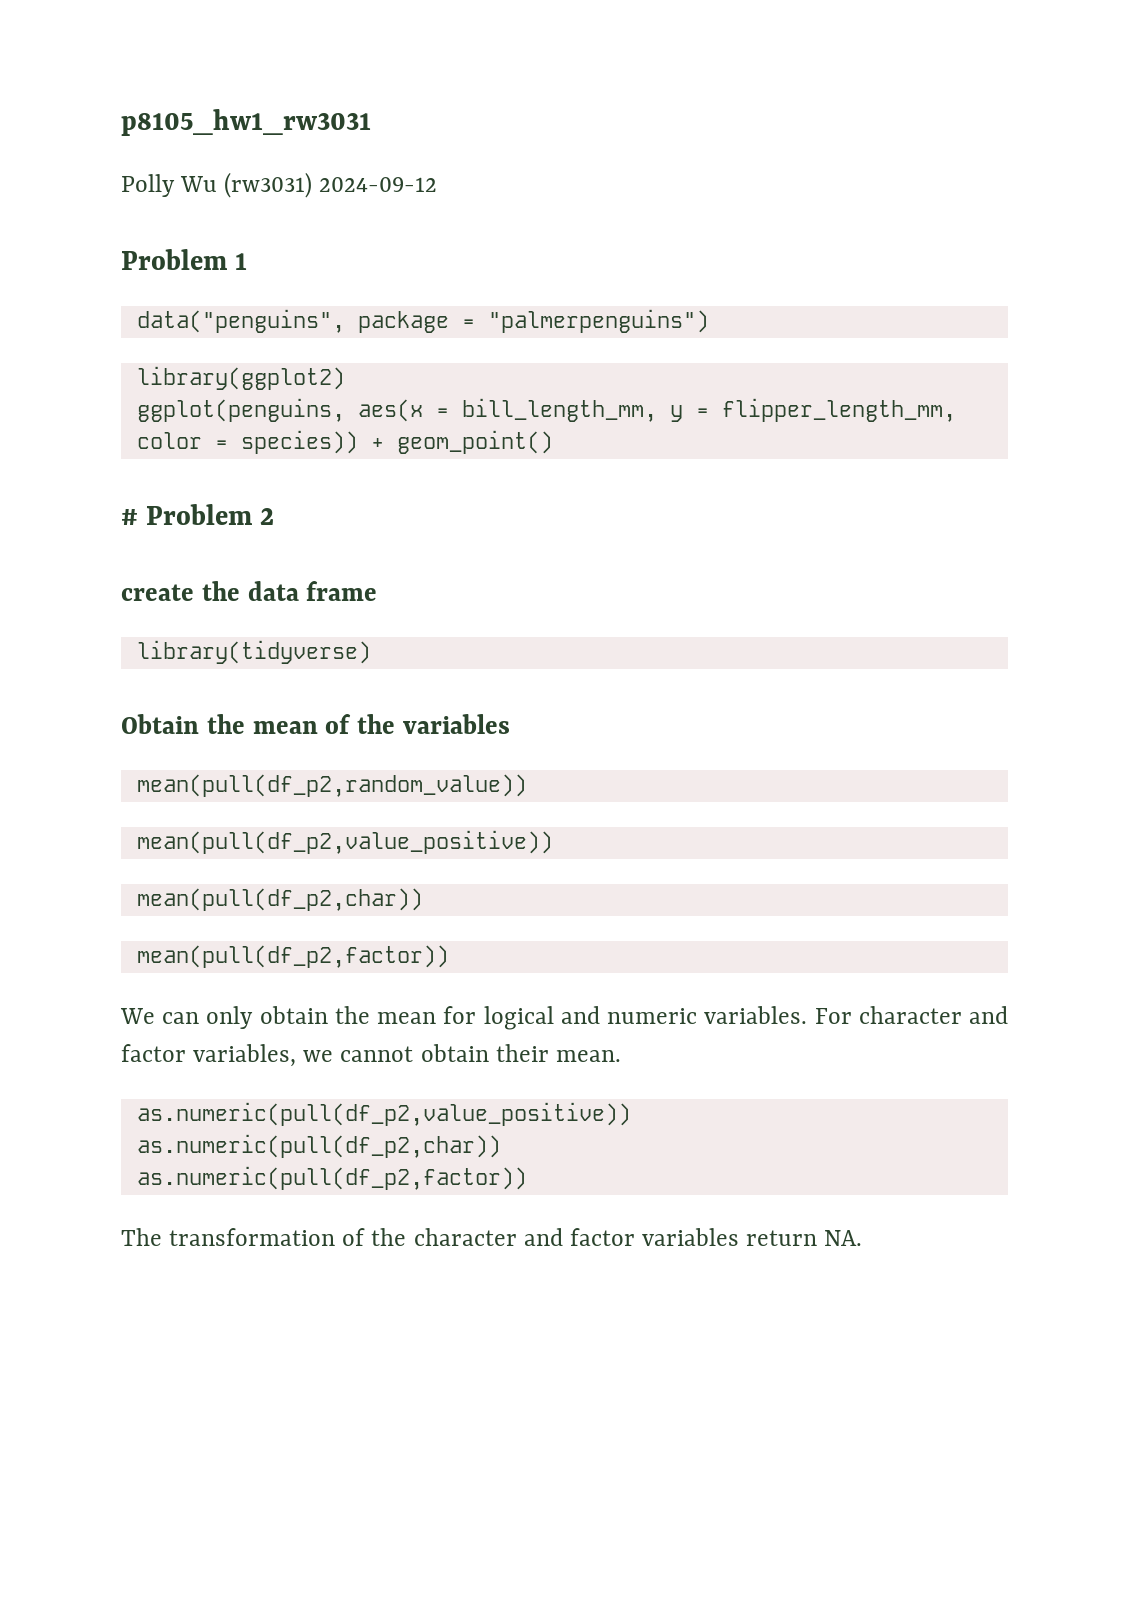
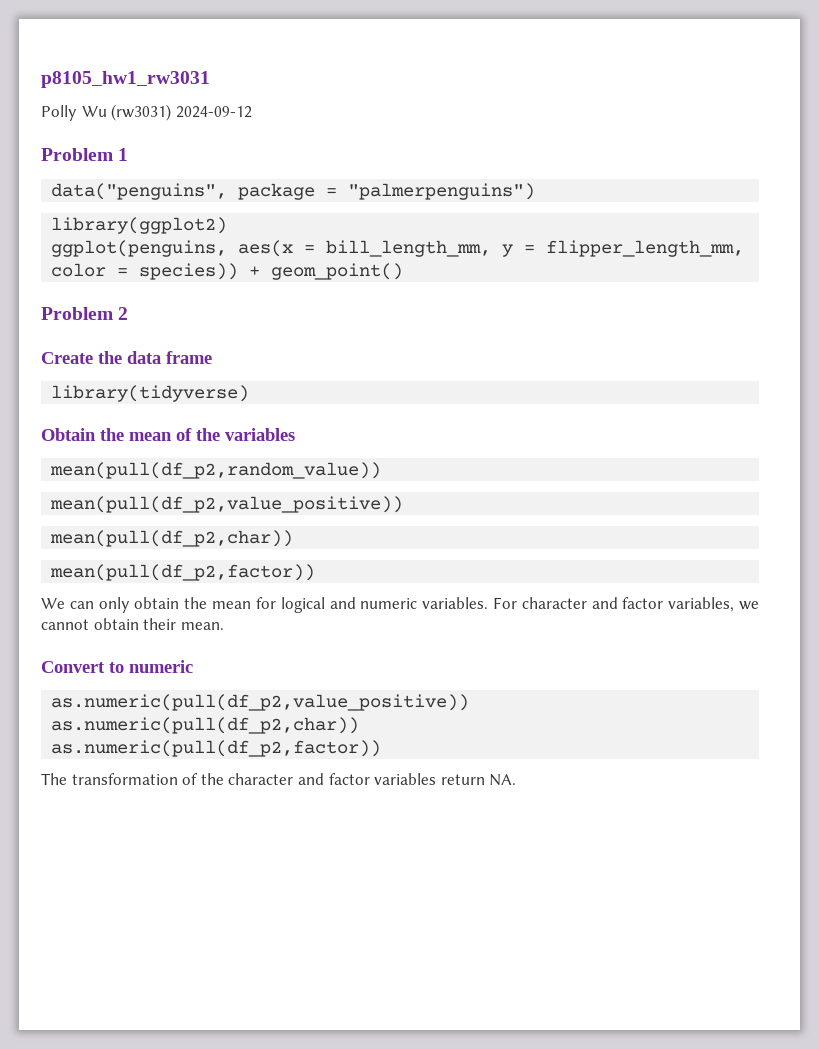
- # Problem 2
+ Problem 2
- create the data frame
+ Create the data frame
+ Convert to numeric

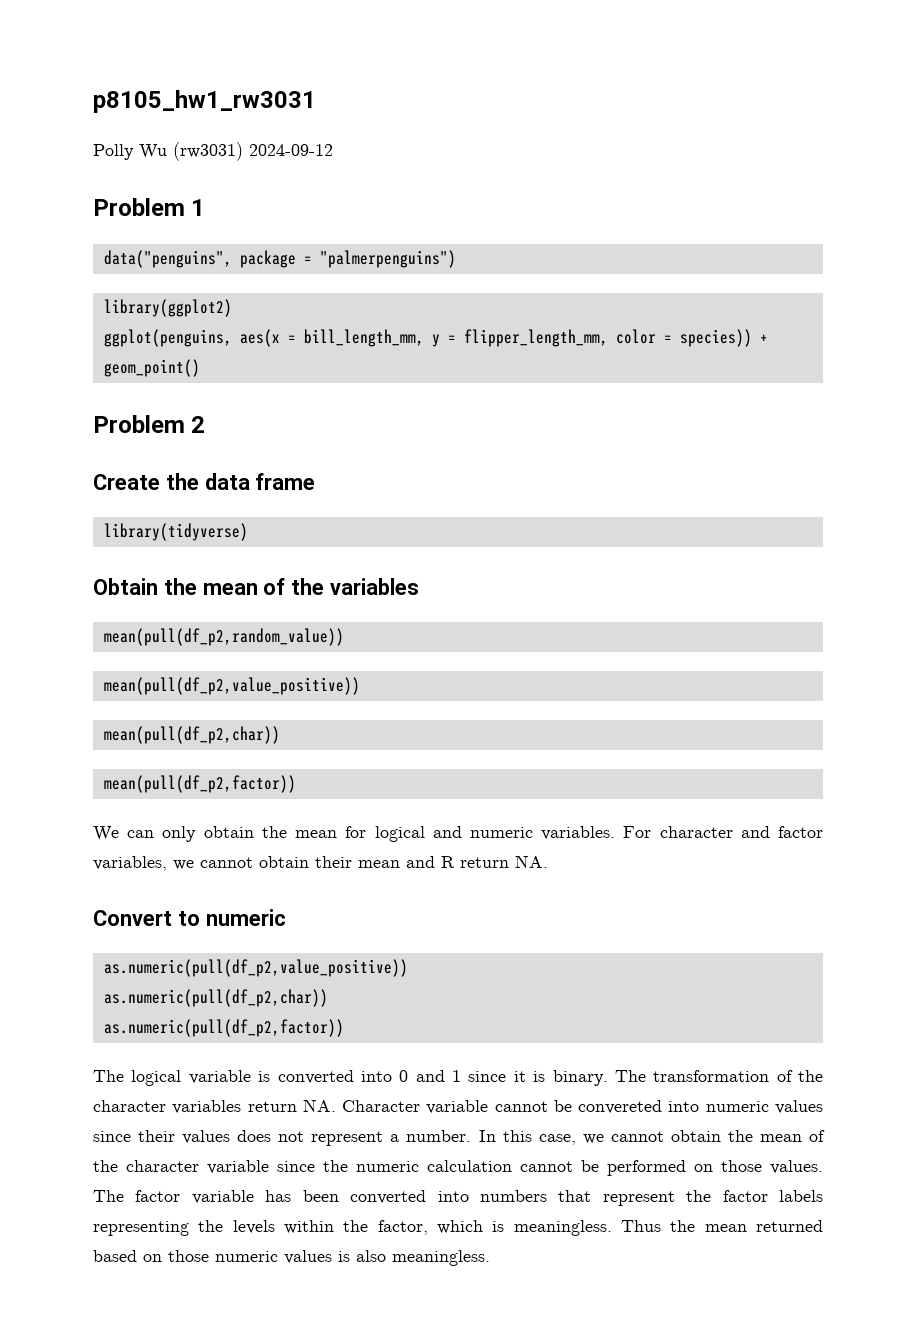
- For character and factor variables, we cannot obtain their mean.
+ For character and factor variables, we cannot obtain their mean and R return NA.
- The transformation of the character and factor variables return NA.
+ The logical variable is converted into 0 and 1 since it is binary. The transformation of the character variables return NA. Character variable cannot be convereted into numeric values since their values does not represent a number. In this case, we cannot obtain the mean of the character variable since the numeric calculation cannot be performed on those values. The factor variable has been converted into numbers that represent the factor labels representing the levels within the factor, which is meaningless. Thus the mean returned based on those numeric values is also meaningless.

